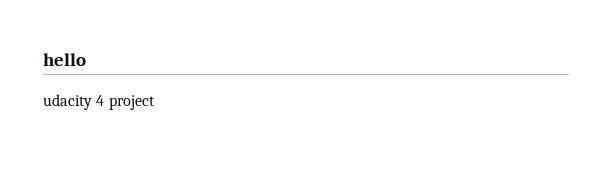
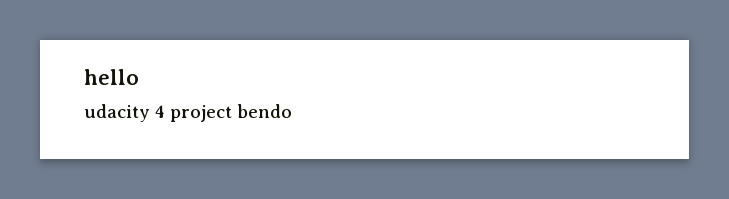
- udacity 4 project
+ udacity 4 project bendo

